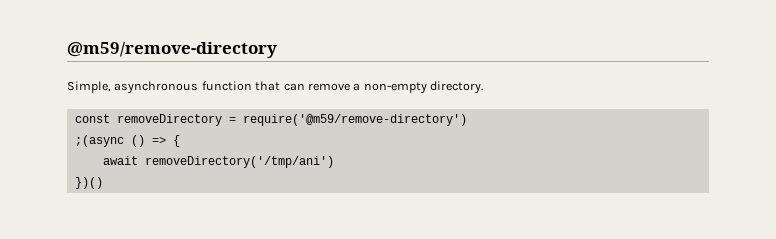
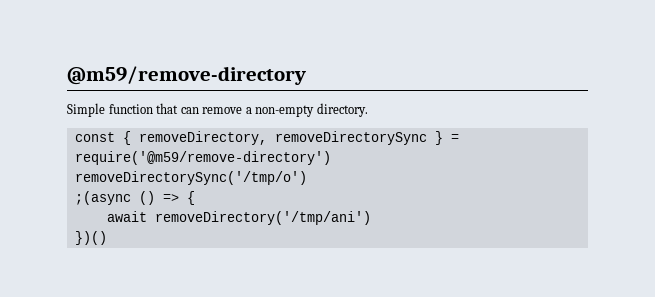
- Simple, asynchronous function that can remove a non-empty directory.
+ Simple function that can remove a non-empty directory.
- const removeDirectory = require('@m59/remove-directory')
+ const { removeDirectory, removeDirectorySync } = require('@m59/remove-directory')
+ removeDirectorySync('/tmp/o')

